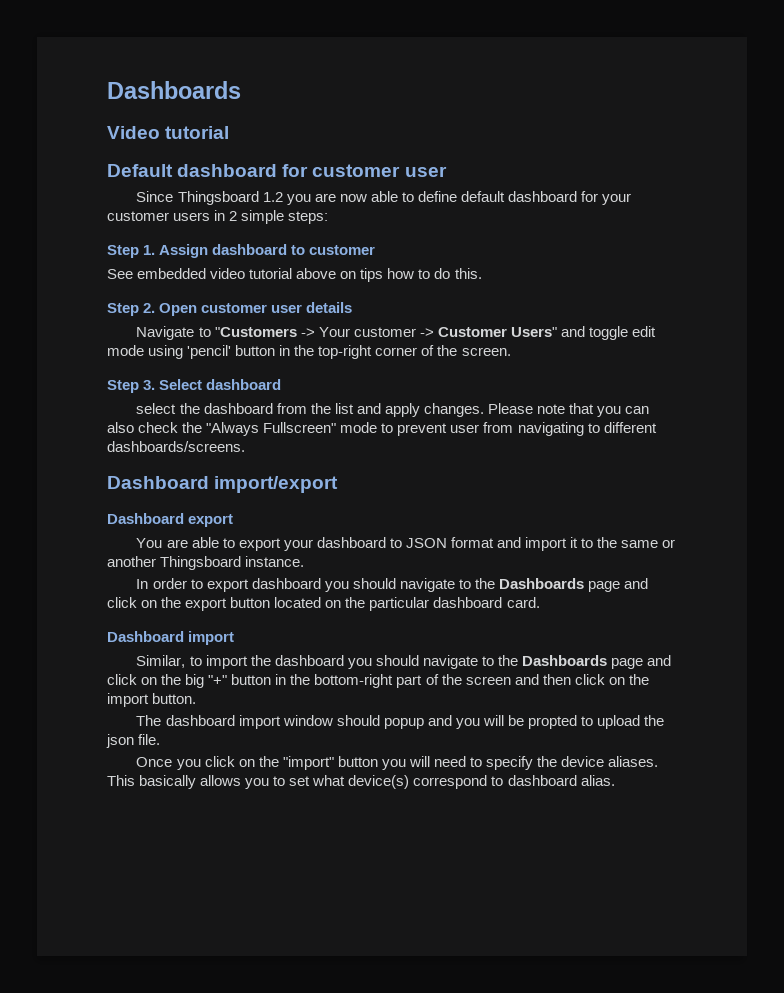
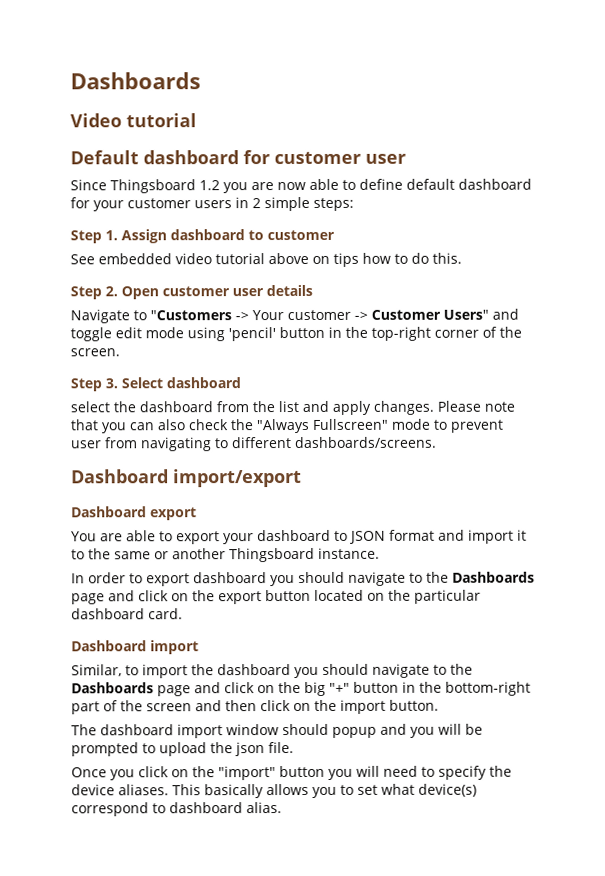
- The dashboard import window should popup and you will be propted to upload the json file.
+ The dashboard import window should popup and you will be prompted to upload the json file.

